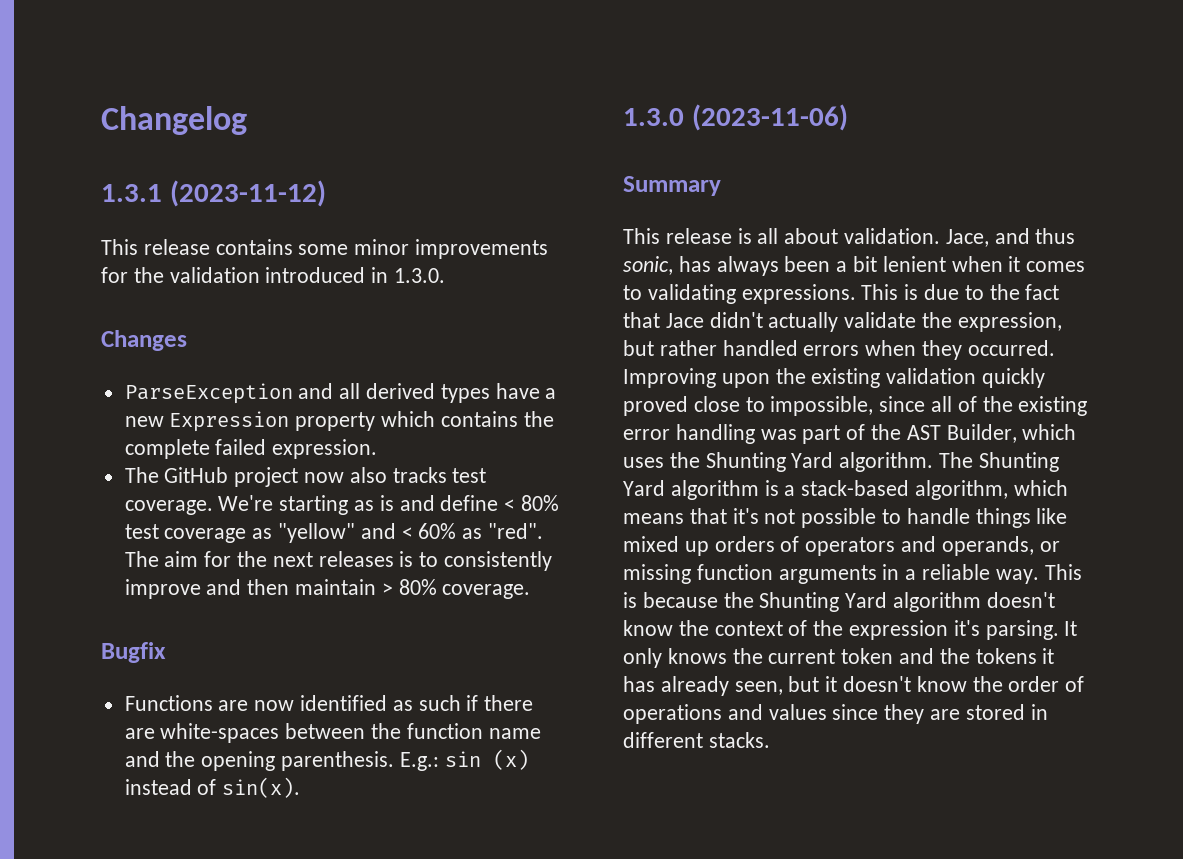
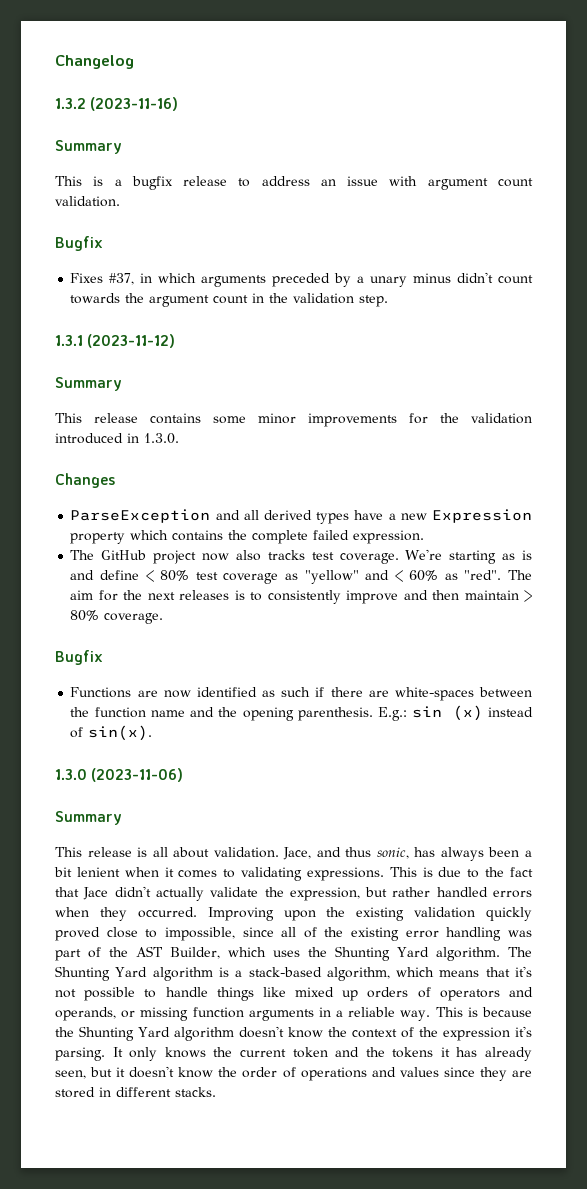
+ 1.3.2 (2023-11-16)
+ Summary
+ This is a bugfix release to address an issue with argument count validation.
+ Bugfix
+ Fixes #37, in which arguments preceded by a unary minus didn't count towards the argument count in the validation step.
  1.3.1 (2023-11-12)
+ Summary

